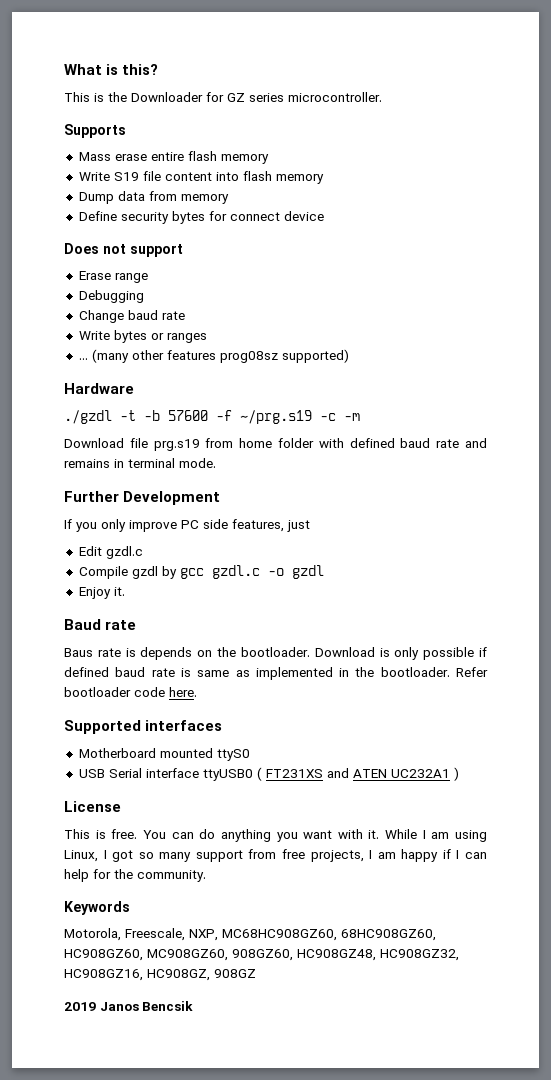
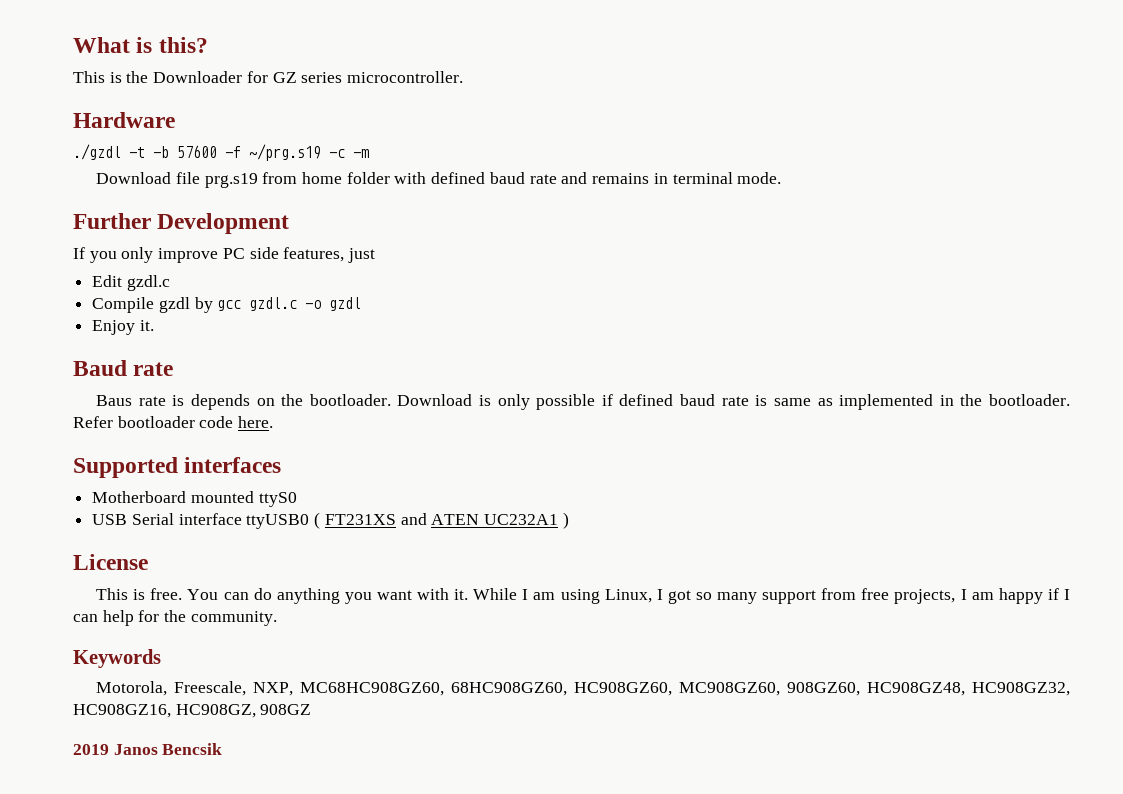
- Supports
- Mass erase entire flash memory
- Write S19 file content into flash memory
- Dump data from memory
- Define security bytes for connect device
- Does not support
- Erase range
- Debugging
- Change baud rate
- Write bytes or ranges
- ... (many other features prog08sz supported)

